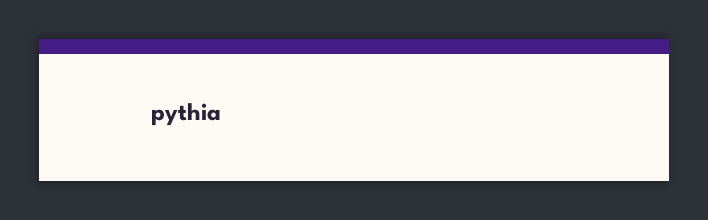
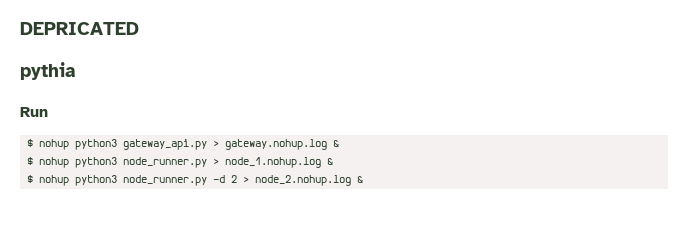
+ DEPRICATED
+ Run
+ $ nohup python3 gateway_api.py > gateway.nohup.log &
+ $ nohup python3 node_runner.py > node_1.nohup.log &
+ $ nohup python3 node_runner.py -d 2 > node_2.nohup.log &

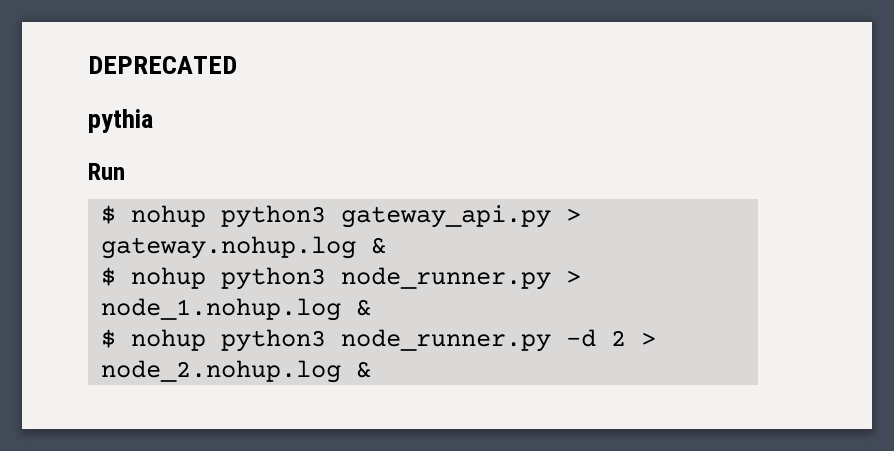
- DEPRICATED
+ DEPRECATED

